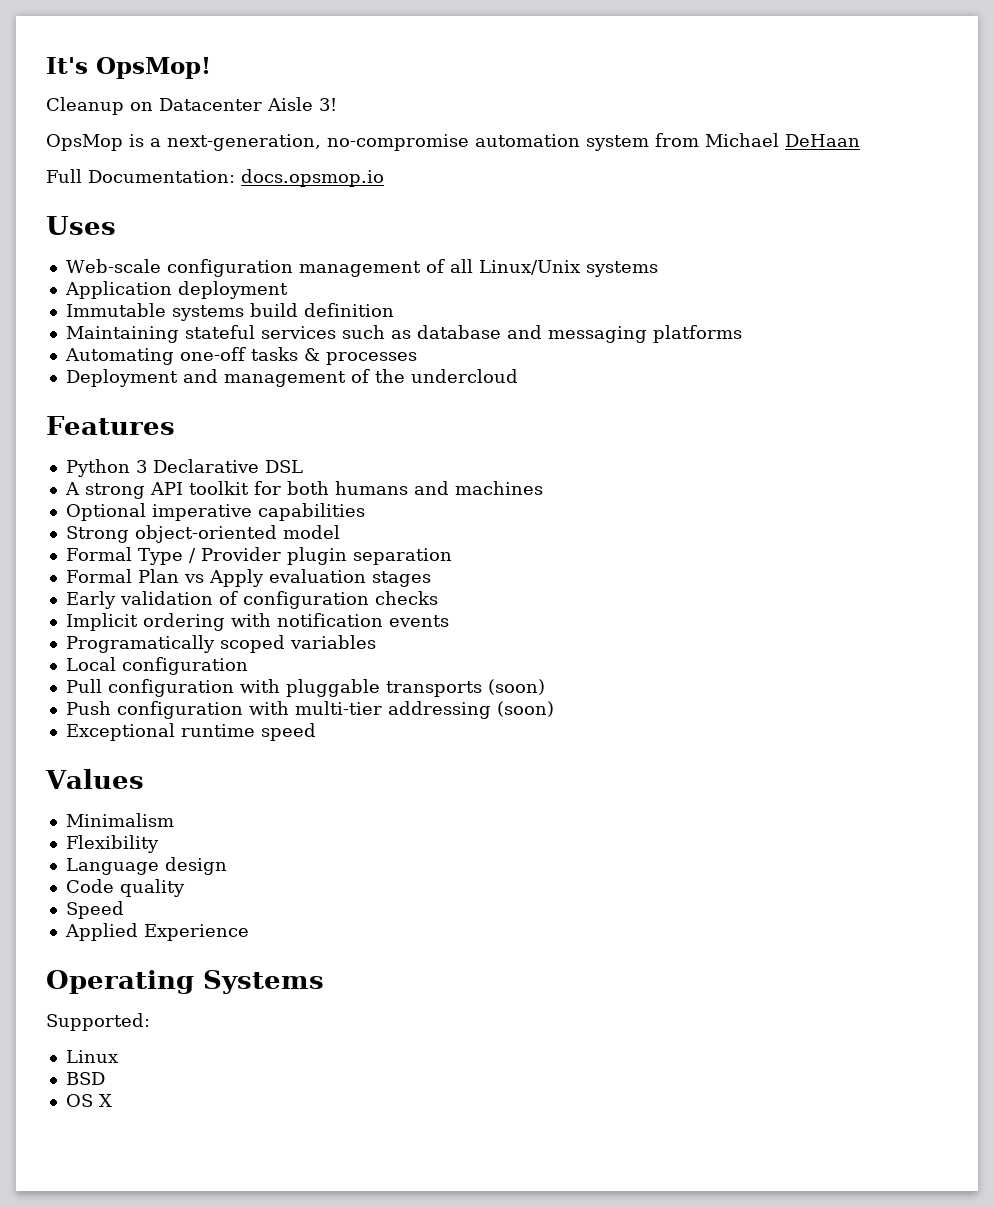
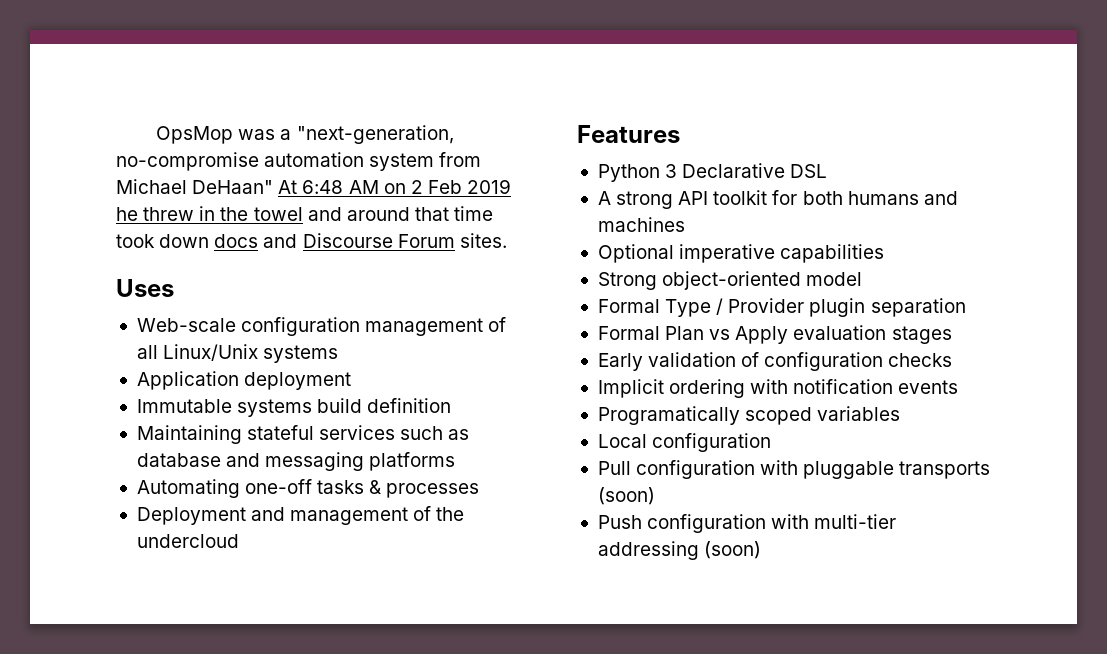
- It's OpsMop!
- Cleanup on Datacenter Aisle 3!
- OpsMop is a next-generation, no-compromise automation system from Michael DeHaan
- Full Documentation: docs.opsmop.io
+ OpsMop was a "next-generation, no-compromise automation system from Michael DeHaan" At 6:48 AM on 2 Feb 2019 he threw in the towel and around that time took down docs and Discourse Forum sites.
- Exceptional runtime speed
- Values
- Minimalism
- Flexibility
- Language design
- Code quality
- Speed
- Applied Experience
- Operating Systems
- Supported:
- Linux
- BSD
- OS X

